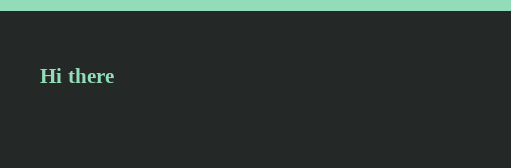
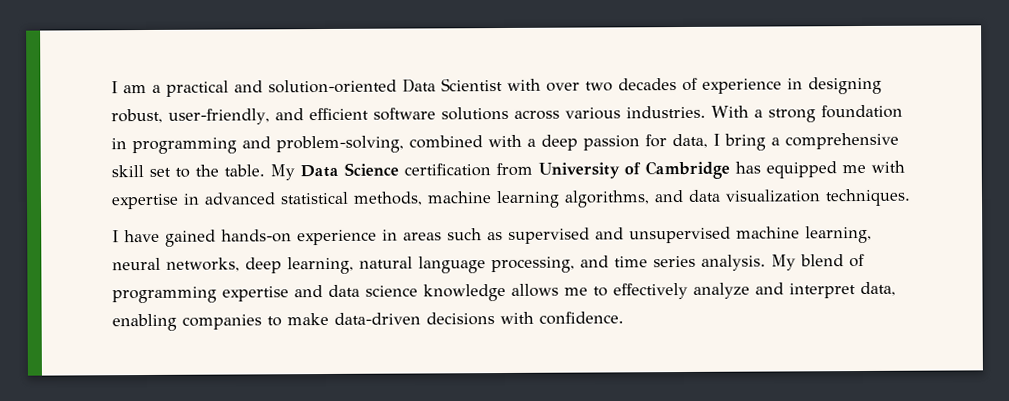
- Hi there
+ I am a practical and solution-oriented Data Scientist with over two decades of experience in designing robust, user-friendly, and efficient software solutions across various industries. With a strong foundation in programming and problem-solving, combined with a deep passion for data, I bring a comprehensive skill set to the table. My Data Science certification from University of Cambridge has equipped me with expertise in advanced statistical methods, machine learning algorithms, and data visualization techniques.
+ I have gained hands-on experience in areas such as supervised and unsupervised machine learning, neural networks, deep learning, natural language processing, and time series analysis. My blend of programming expertise and data science knowledge allows me to effectively analyze and interpret data, enabling companies to make data-driven decisions with confidence.

